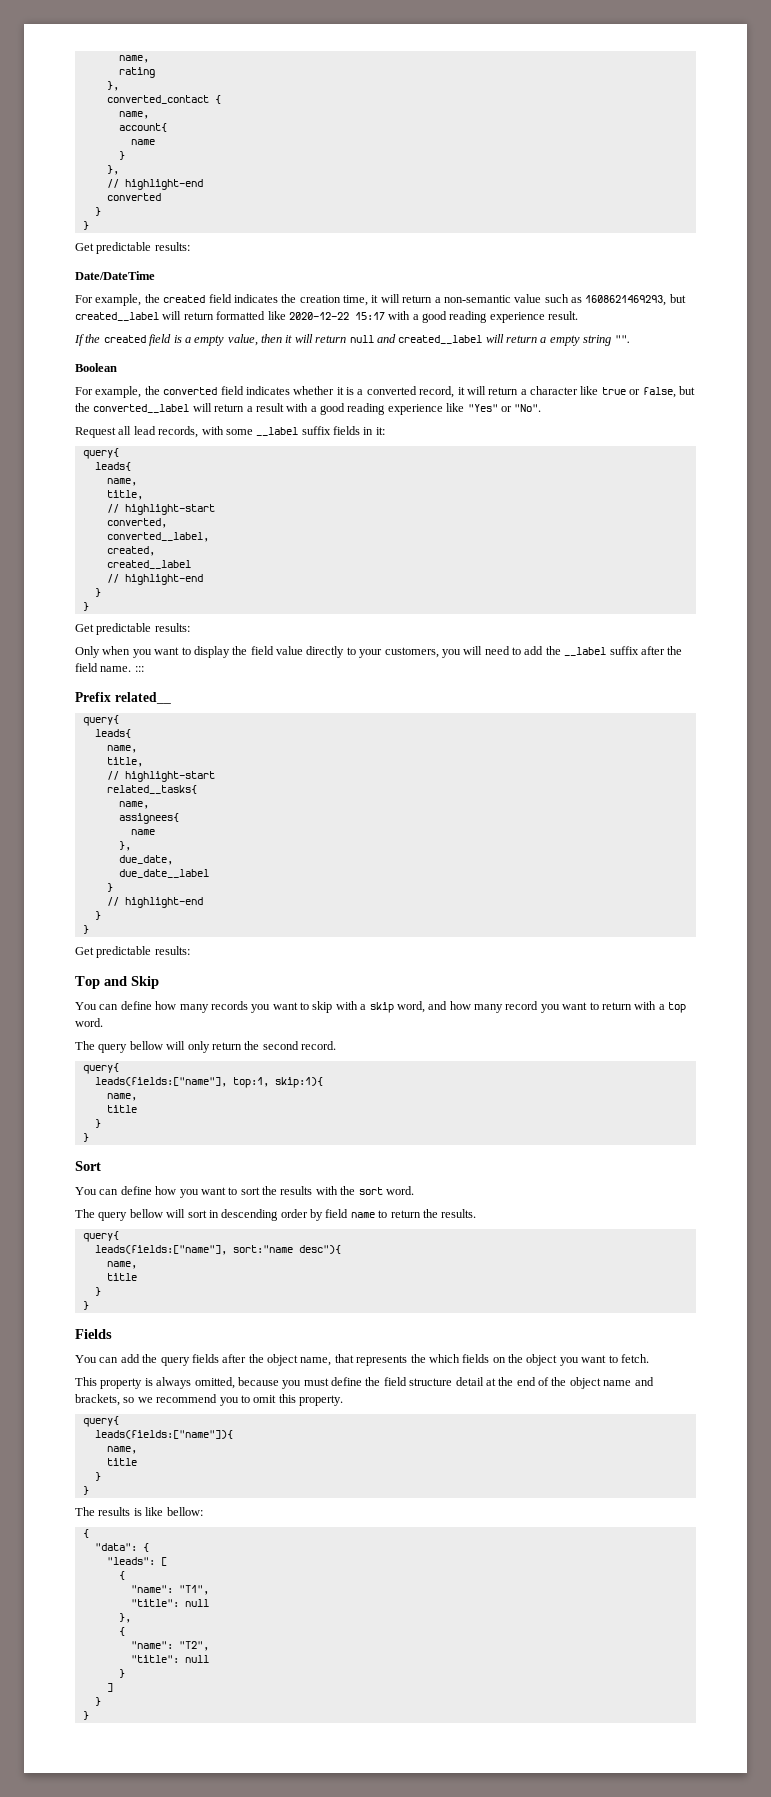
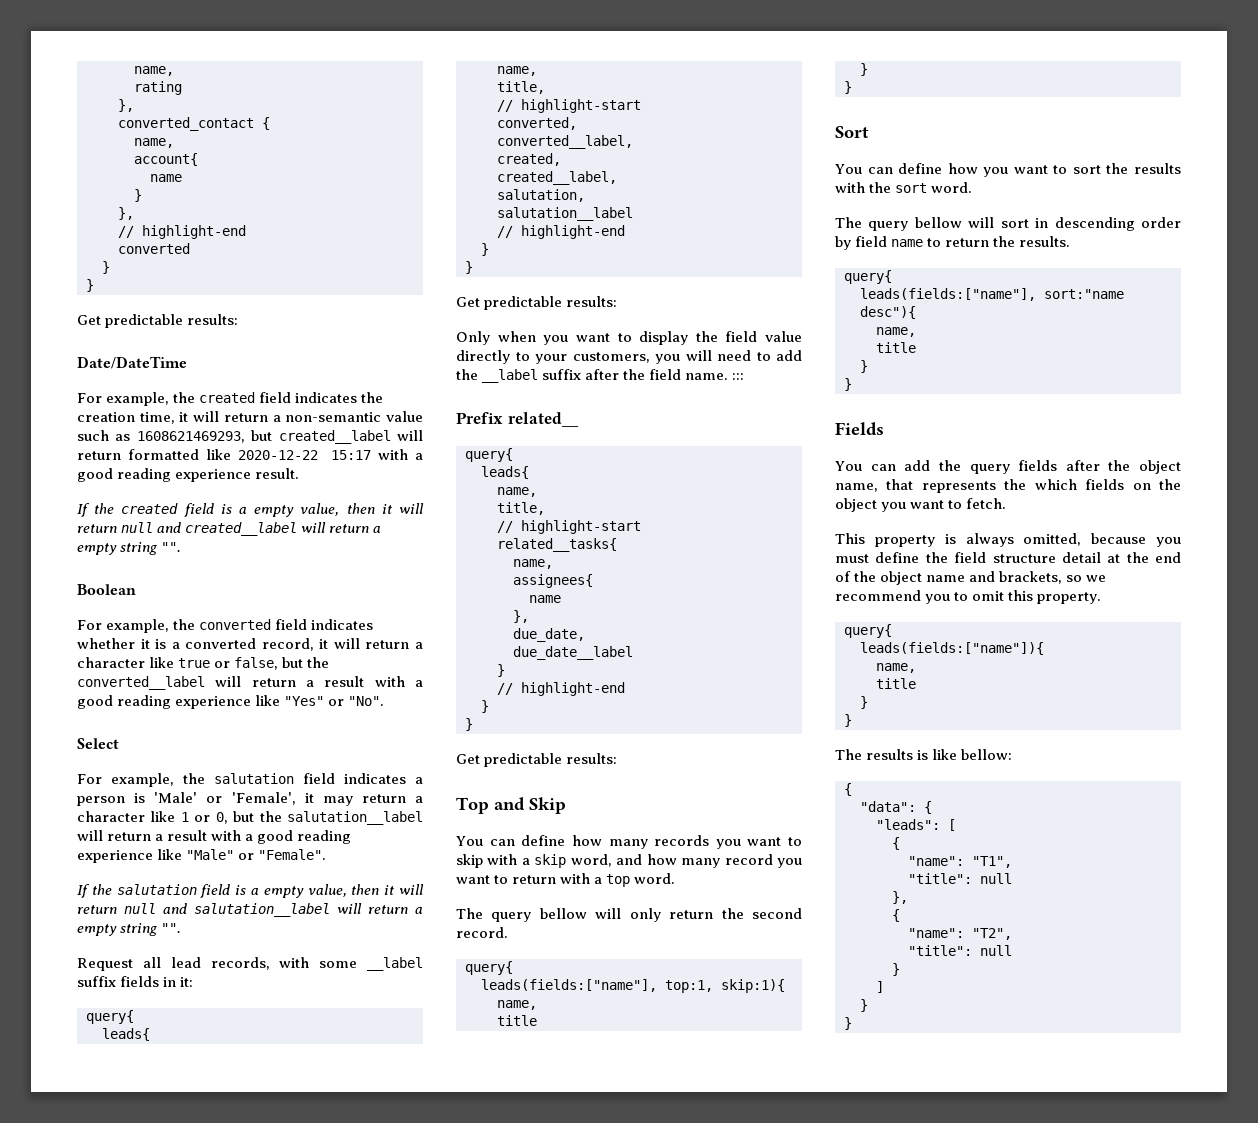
+ Select
+ For example, the salutation field indicates a person is 'Male' or 'Female', it may return a character like 1 or 0, but the salutation__label will return a result with a good reading experience like "Male" or "Female".
+ If the salutation field is a empty value, then it will return null and salutation__label will return a empty string "".
  created,
- created__label
+ created__label,
+ salutation,
+ salutation__label

